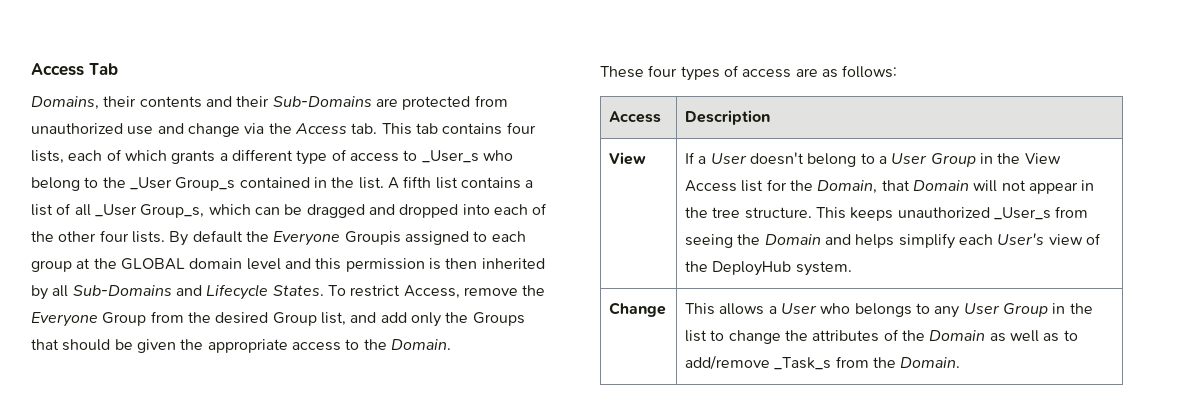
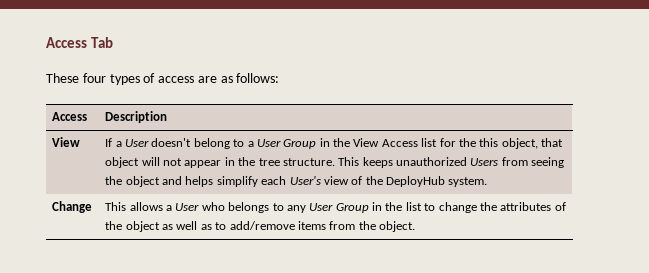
- Domains, their contents and their Sub-Domains are protected from unauthorized use and change via the Access tab. This tab contains four lists, each of which grants a different type of access to _User_s who belong to the _User Group_s contained in the list. A fifth list contains a list of all _User Group_s, which can be dragged and dropped into each of the other four lists. By default the Everyone Groupis assigned to each group at the GLOBAL domain level and this permission is then inherited by all Sub-Domains and Lifecycle States. To restrict Access, remove the Everyone Group from the desired Group list, and add only the Groups that should be given the appropriate access to the Domain.
- If a User doesn't belong to a User Group in the View Access list for the Domain, that Domain will not appear in the tree structure.
+ If a User doesn't belong to a User Group in the View Access list for the this object, that object will not appear in the tree structure.
- This keeps unauthorized _User_s from seeing the Domain and helps simplify each User's view of the DeployHub system.
+ This keeps unauthorized Users from seeing the object and helps simplify each User's view of the DeployHub system.
- Change | This allows a User who belongs to any User Group in the list to change the attributes of the Domain as well as to add/remove _Task_s from the Domain.
+ Change | This allows a User who belongs to any User Group in the list to change the attributes of the object as well as to add/remove items from the object.

